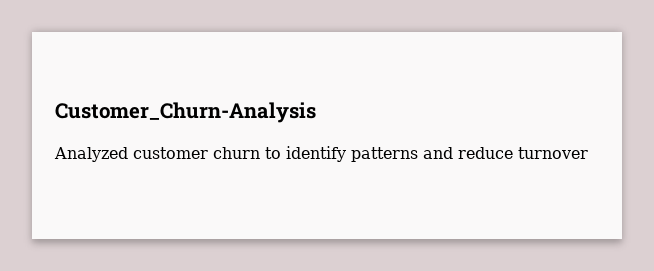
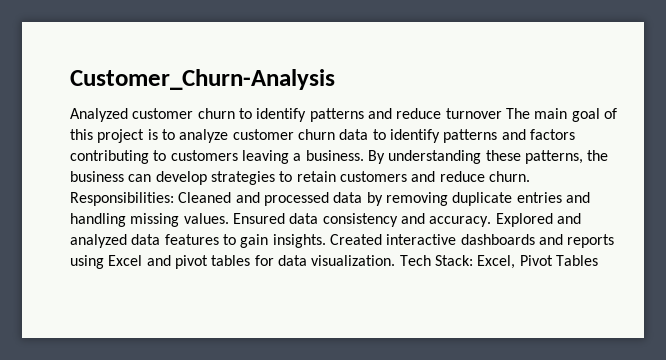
- Analyzed customer churn to identify patterns and reduce turnover
+ Analyzed customer churn to identify patterns and reduce turnover The main goal of this project is to analyze customer churn data to identify patterns and factors contributing to customers leaving a business. By understanding these patterns, the business can develop strategies to retain customers and reduce churn. Responsibilities: Cleaned and processed data by removing duplicate entries and handling missing values. Ensured data consistency and accuracy. Explored and analyzed data features to gain insights. Created interactive dashboards and reports using Excel and pivot tables for data visualization. Tech Stack: Excel, Pivot Tables

